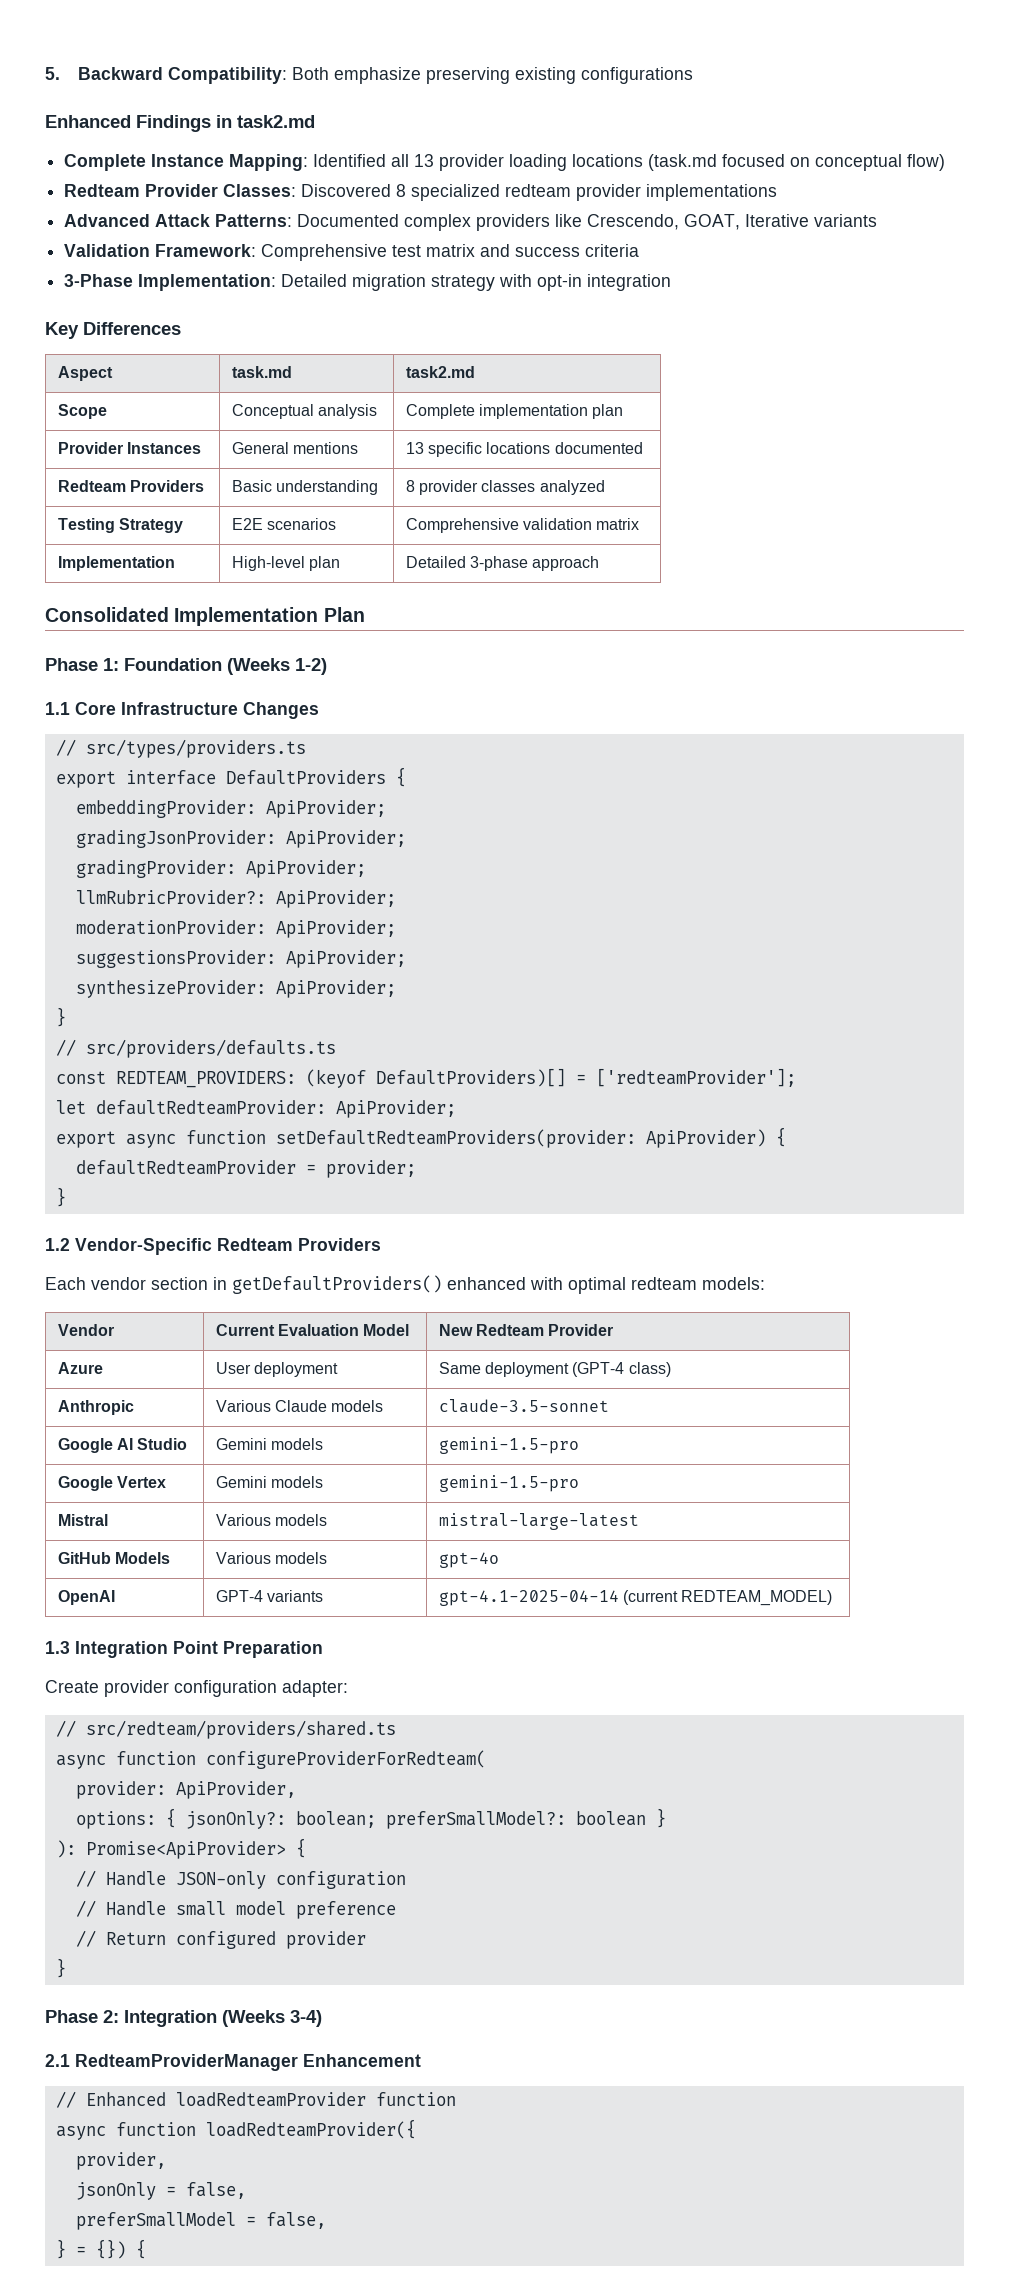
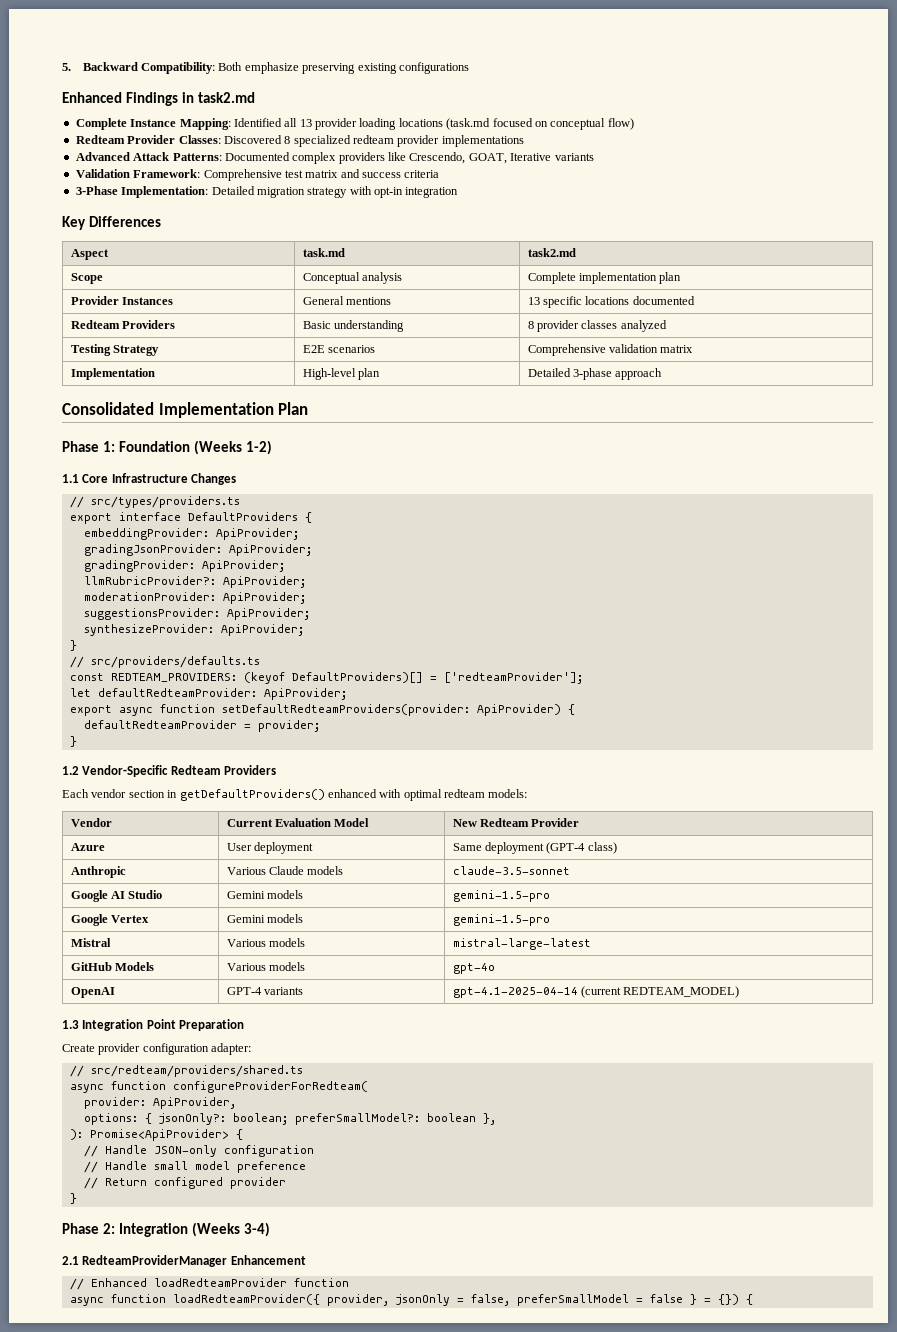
- options: { jsonOnly?: boolean; preferSmallModel?: boolean }
+ options: { jsonOnly?: boolean; preferSmallModel?: boolean },
- async function loadRedteamProvider({
- provider,
- jsonOnly = false,
- preferSmallModel = false,
- } = {}) {
+ async function loadRedteamProvider({ provider, jsonOnly = false, preferSmallModel = false } = {}) {

